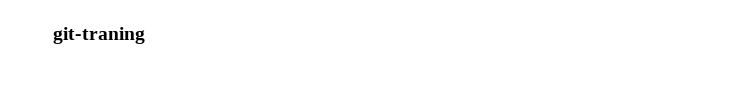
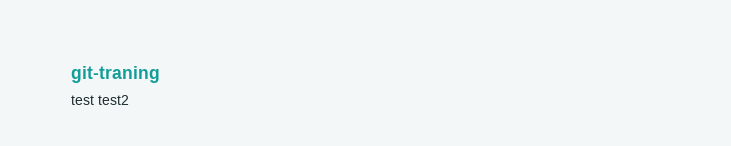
+ test test2

